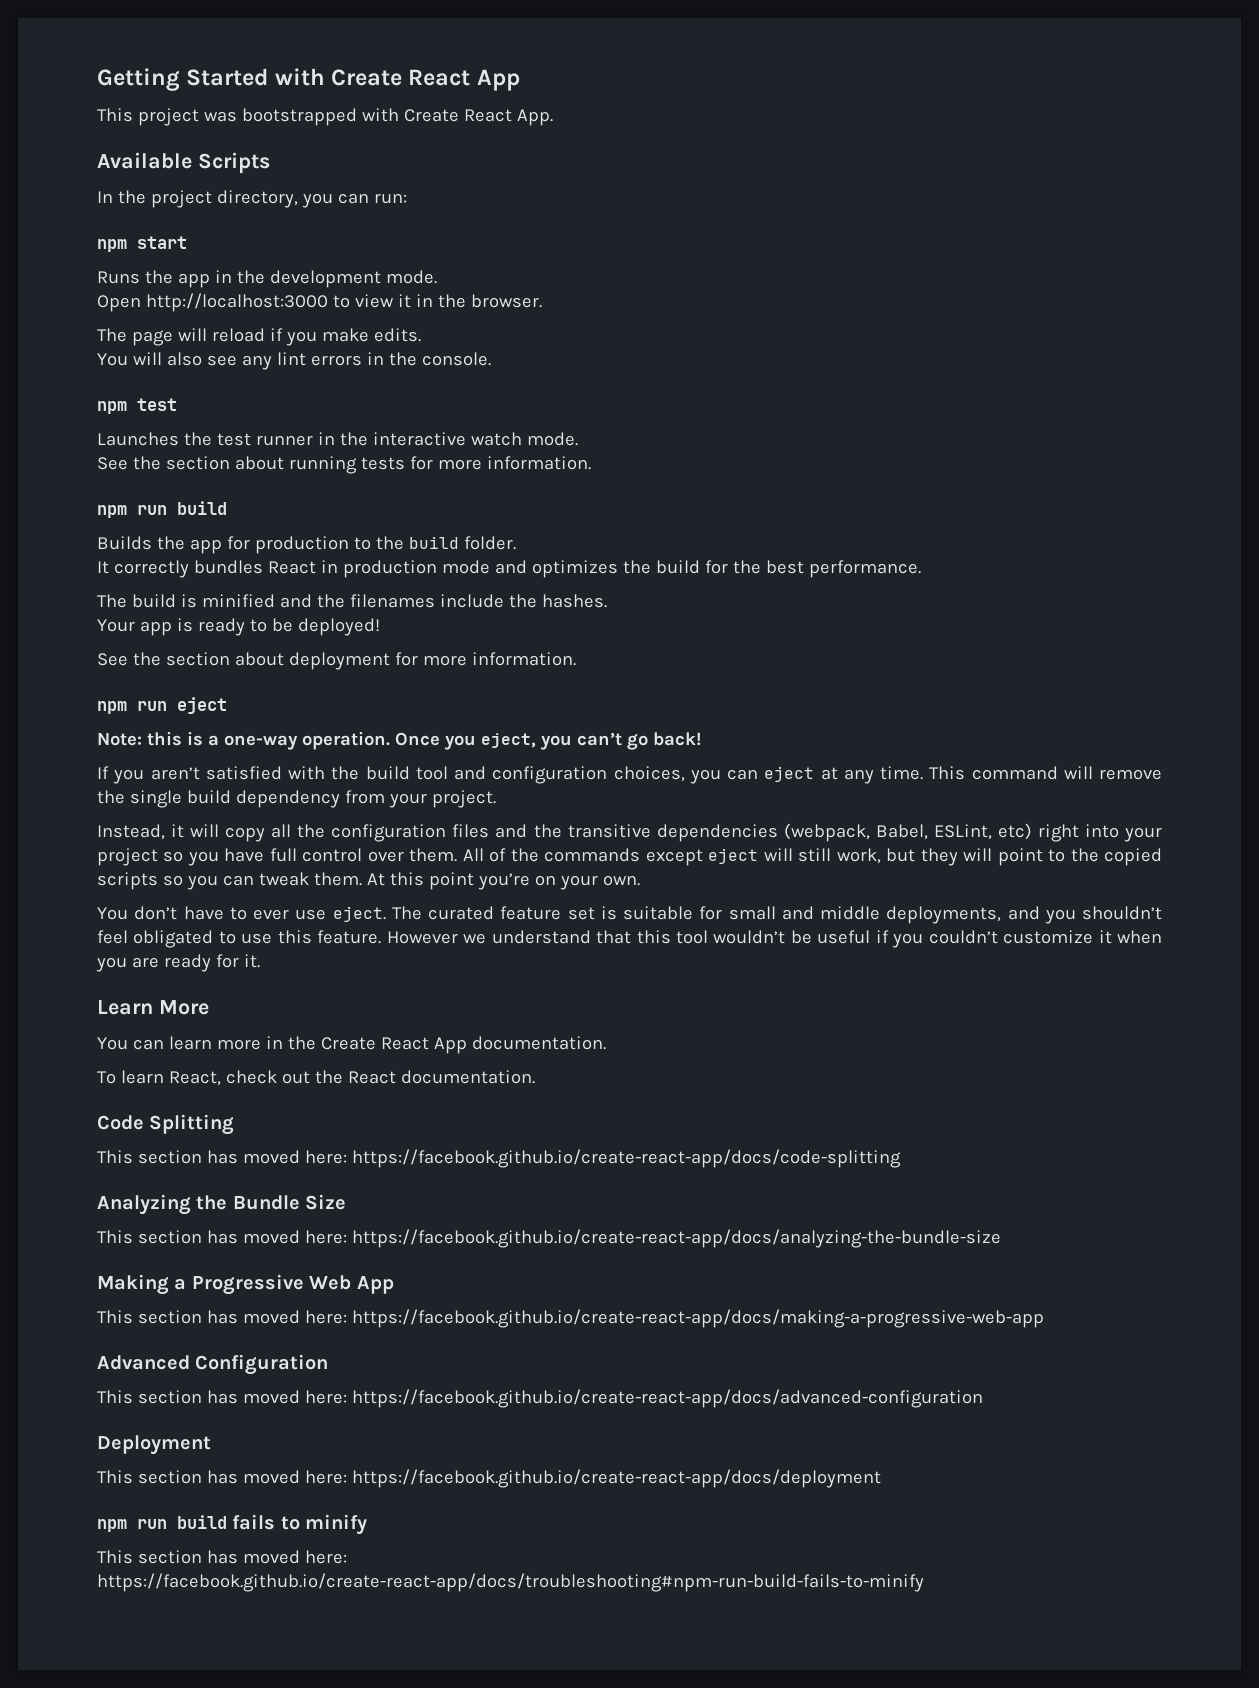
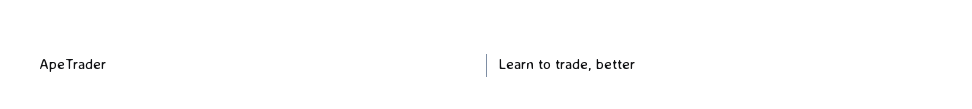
- Getting Started with Create React App
- This project was bootstrapped with Create React App.
- Available Scripts
- In the project directory, you can run:
- npm start
- Runs the app in the development mode.
- Open http://localhost:3000 to view it in the browser.
- The page will reload if you make edits.
- You will also see any lint errors in the console.
- npm test
- Launches the test runner in the interactive watch mode.
- See the section about running tests for more information.
- npm run build
- Builds the app for production to the build folder.
- It correctly bundles React in production mode and optimizes the build for the best performance.
- The build is minified and the filenames include the hashes.
- Your app is ready to be deployed!
- See the section about deployment for more information.
- npm run eject
- Note: this is a one-way operation. Once you eject, you can’t go back!
- If you aren’t satisfied with the build tool and configuration choices, you can eject at any time. This command will remove the single build dependency from your project.
- Instead, it will copy all the configuration files and the transitive dependencies (webpack, Babel, ESLint, etc) right into your project so you have full control over them. All of the commands except eject will still work, but they will point to the copied scripts so you can tweak them. At this point you’re on your own.
- You don’t have to ever use eject. The curated feature set is suitable for small and middle deployments, and you shouldn’t feel obligated to use this feature. However we understand that this tool wouldn’t be useful if you couldn’t customize it when you are ready for it.
- Learn More
- You can learn more in the Create React App documentation.
- To learn React, check out the React documentation.
- Code Splitting
- This section has moved here: https://facebook.github.io/create-react-app/docs/code-splitting
- Analyzing the Bundle Size
- This section has moved here: https://facebook.github.io/create-react-app/docs/analyzing-the-bundle-size
- Making a Progressive Web App
- This section has moved here: https://facebook.github.io/create-react-app/docs/making-a-progressive-web-app
- Advanced Configuration
- This section has moved here: https://facebook.github.io/create-react-app/docs/advanced-configuration
- Deployment
- This section has moved here: https://facebook.github.io/create-react-app/docs/deployment
- npm run build fails to minify
- This section has moved here: https://facebook.github.io/create-react-app/docs/troubleshooting#npm-run-build-fails-to-minify
+ ApeTrader
+ Learn to trade, better

